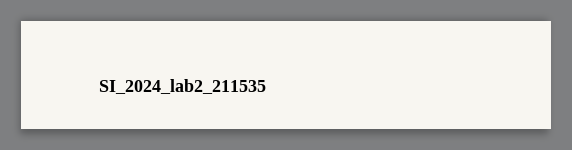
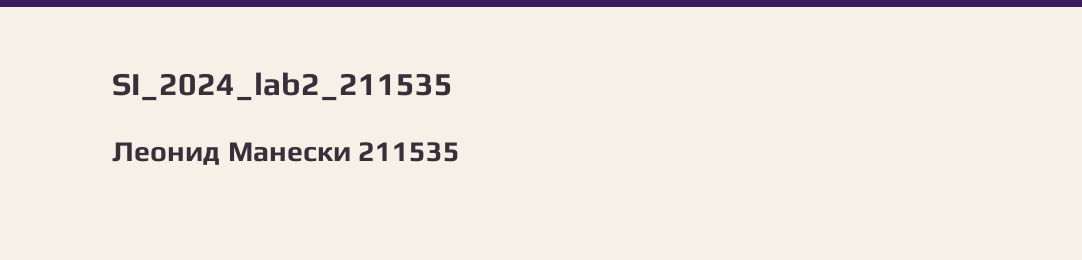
+ Леонид Манески 211535

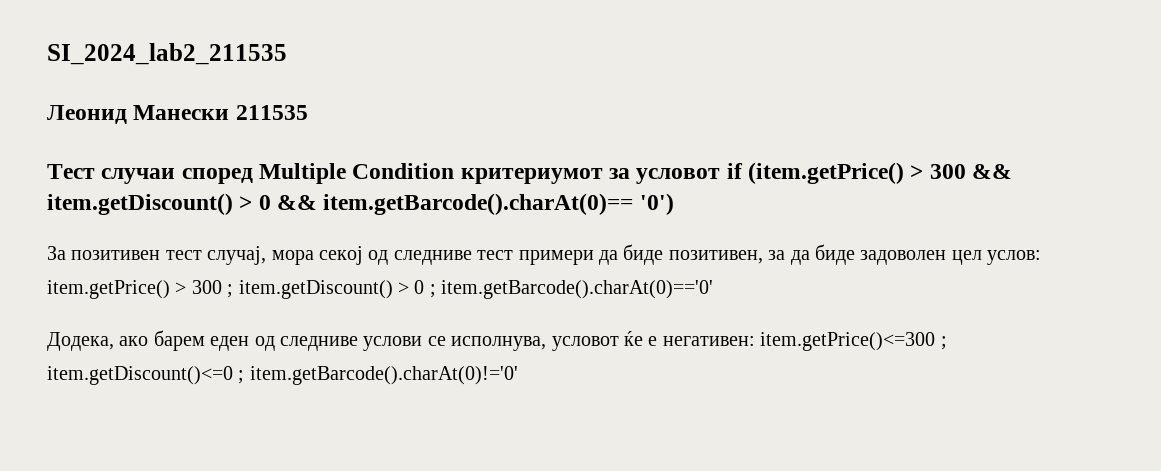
+ Тест случаи според Multiple Condition критериумот за условот if (item.getPrice() > 300 && item.getDiscount() > 0 && item.getBarcode().charAt(0)== '0')
+ За позитивен тест случај, мора секој од следниве тест примери да биде позитивен, за да биде задоволен цел услов: item.getPrice() > 300 ; item.getDiscount() > 0 ; item.getBarcode().charAt(0)=='0'
+ Додека, ако барем еден од следниве услови се исполнува, условот ќе е негативен: item.getPrice()<=300 ; item.getDiscount()<=0 ; item.getBarcode().charAt(0)!='0'

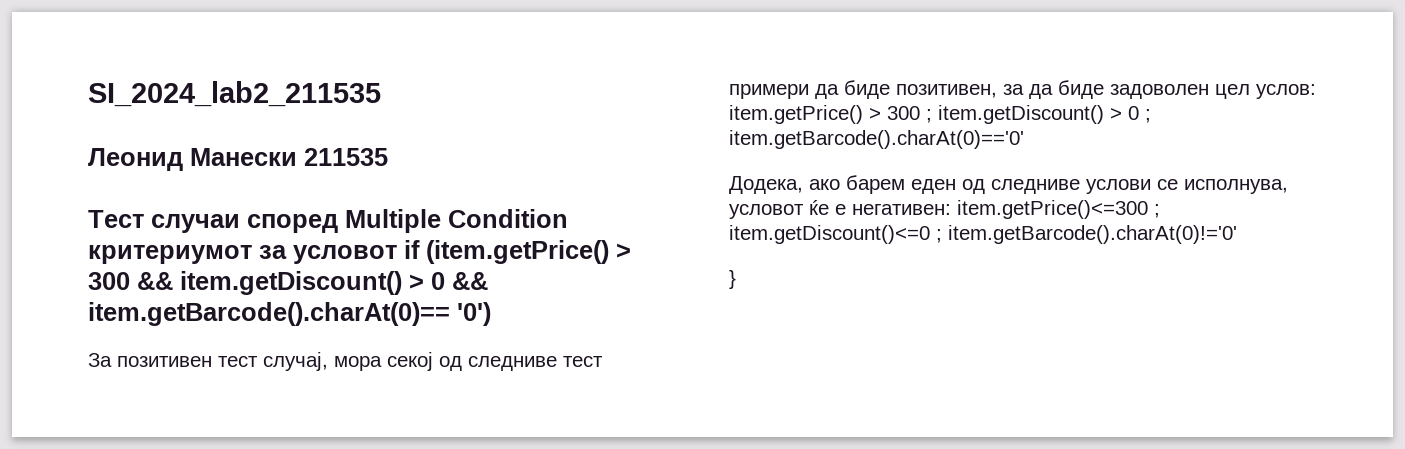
+ }

